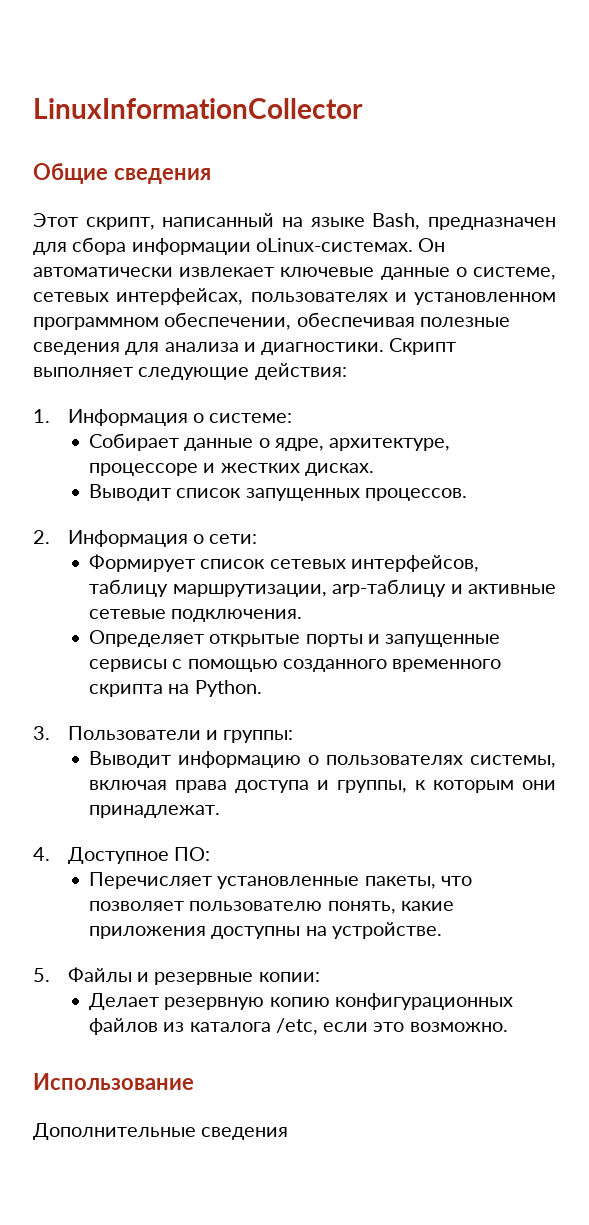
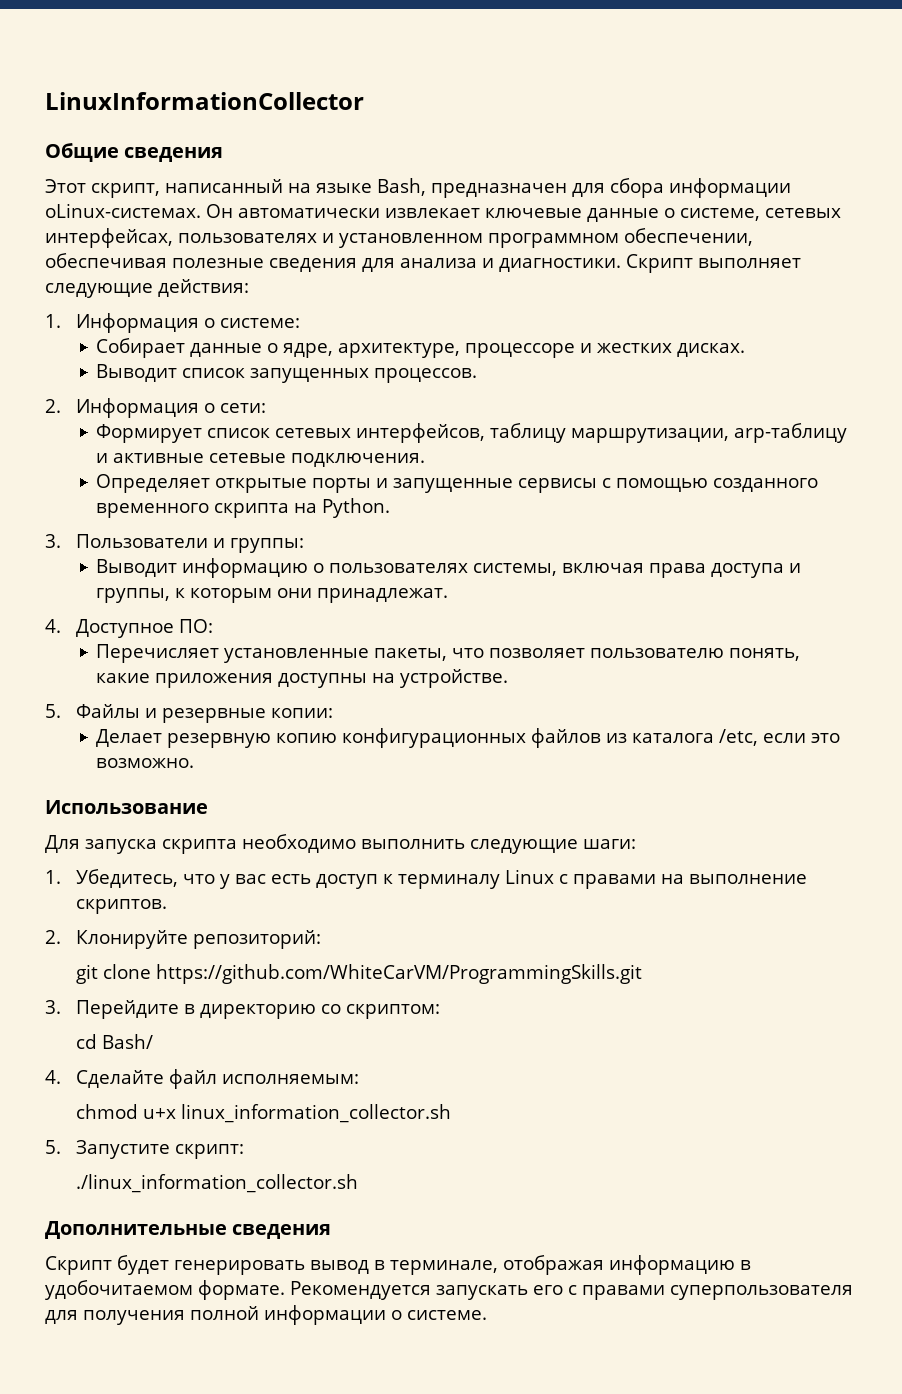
+ Для запуска скрипта необходимо выполнить следующие шаги:
+ 1. Убедитесь, что у вас есть доступ к терминалу Linux с правами на выполнение скриптов.
+ 2. Клонируйте репозиторий:
+ git clone https://github.com/WhiteCarVM/ProgrammingSkills.git
+ 3. Перейдите в директорию со скриптом:
+ cd Bash/
+ 4. Сделайте файл исполняемым:
+ chmod u+x linux_information_collector.sh
+ 5. Запустите скрипт:
+ ./linux_information_collector.sh
  Дополнительные сведения
+ Скрипт будет генерировать вывод в терминале, отображая информацию в удобочитаемом формате. Рекомендуется запускать его с правами суперпользователя для получения полной информации о системе.

